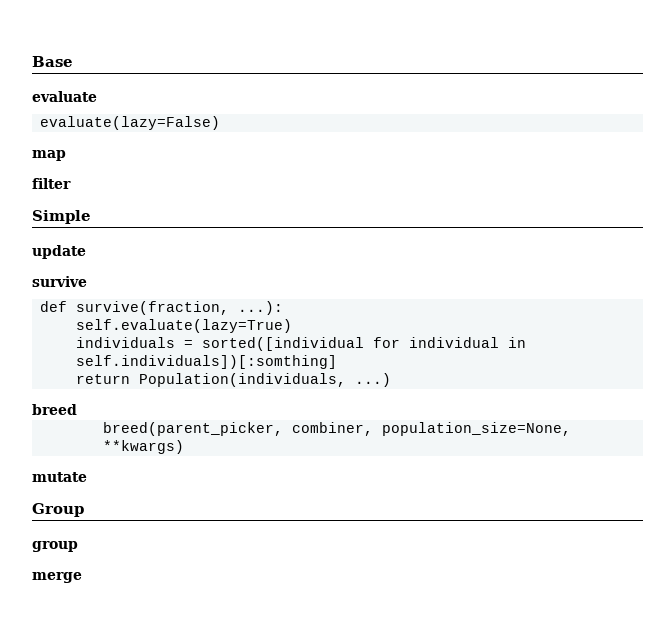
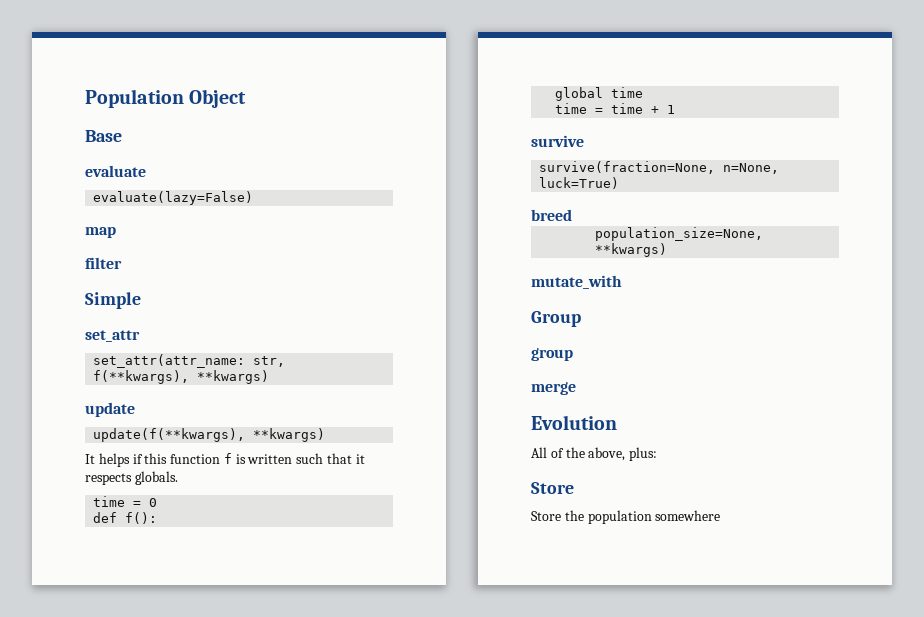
+ Population Object
+ set_attr
+ set_attr(attr_name: str, f(**kwargs), **kwargs)
  update
+ update(f(**kwargs), **kwargs)
+ It helps if this function f is written such that it respects globals.
+ time = 0
+ def f():
+ global time
+ time = time + 1
  survive
- def survive(fraction, ...):
- self.evaluate(lazy=True)
- individuals = sorted([individual for individual in self.individuals])[:somthing]
- return Population(individuals, ...)
+ survive(fraction=None, n=None, luck=True)
- breed(parent_picker, combiner, population_size=None, **kwargs)
+ population_size=None, **kwargs)
- mutate
+ mutate_with
+ Evolution
+ All of the above, plus:
+ Store
+ Store the population somewhere

